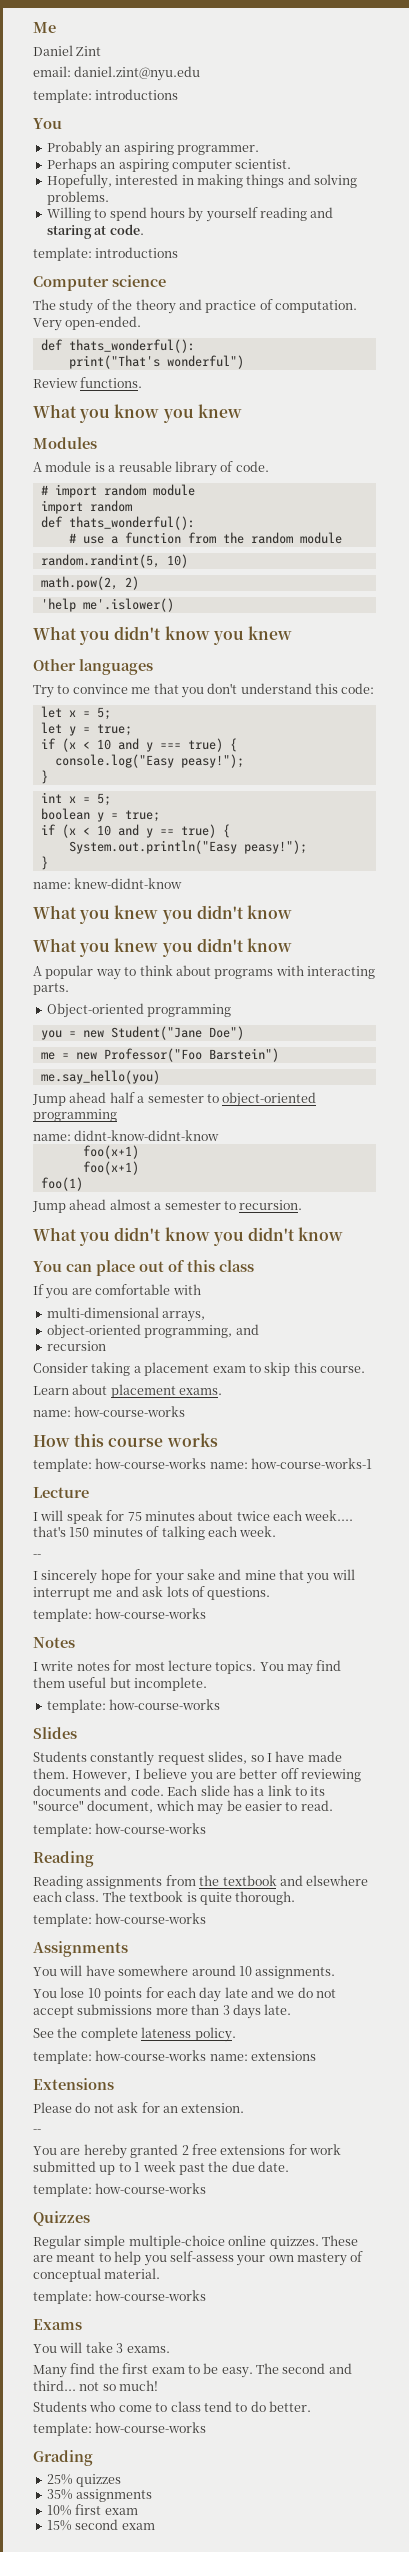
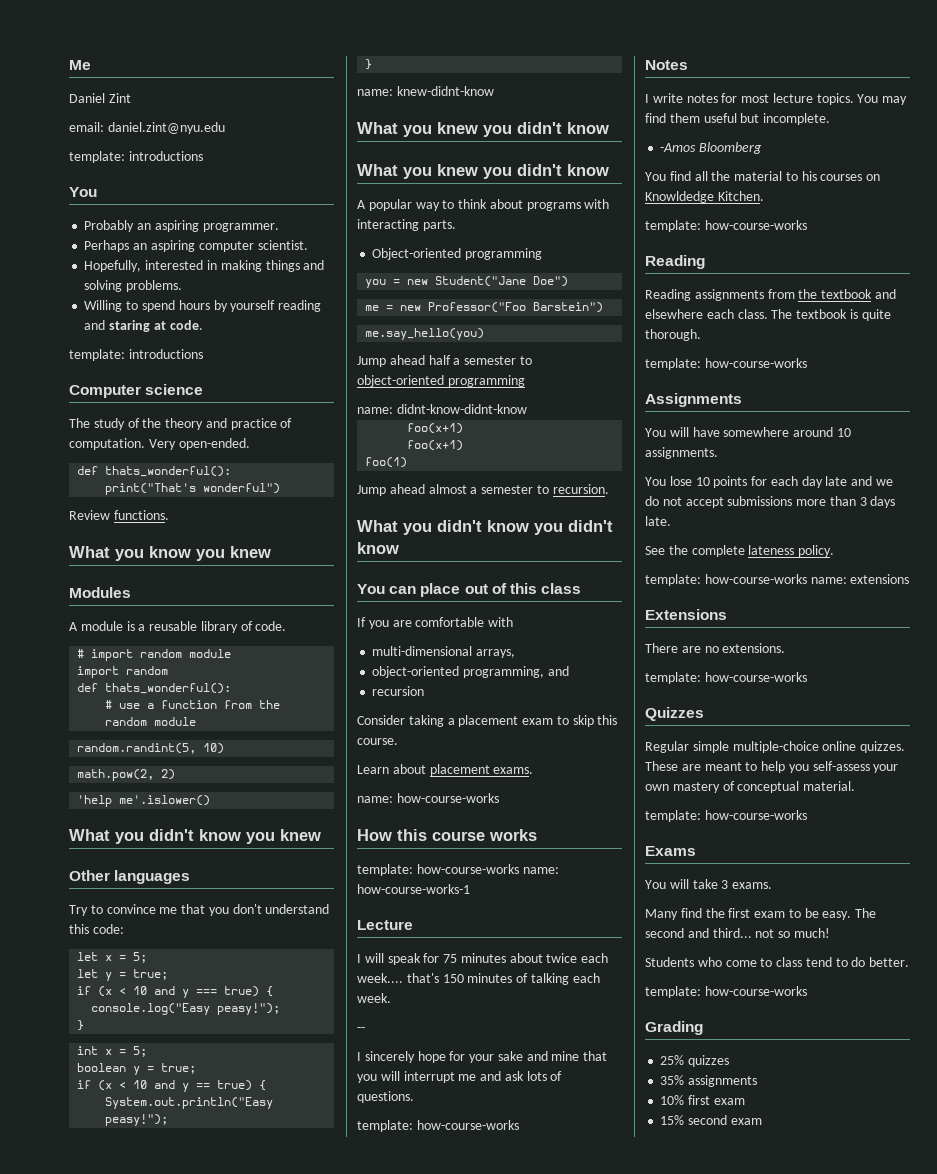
  You may find them useful but incomplete.
- template: how-course-works
- Slides
- Students constantly request slides, so I have made them. However, I believe you are better off reviewing documents and code. Each slide has a link to its "source" document, which may be easier to read.
+ -Amos Bloomberg
+ You find all the material to his courses on Knowldedge Kitchen.
- Please do not ask for an extension.
- --
- You are hereby granted 2 free extensions for work submitted up to 1 week past the due date.
+ There are no extensions.

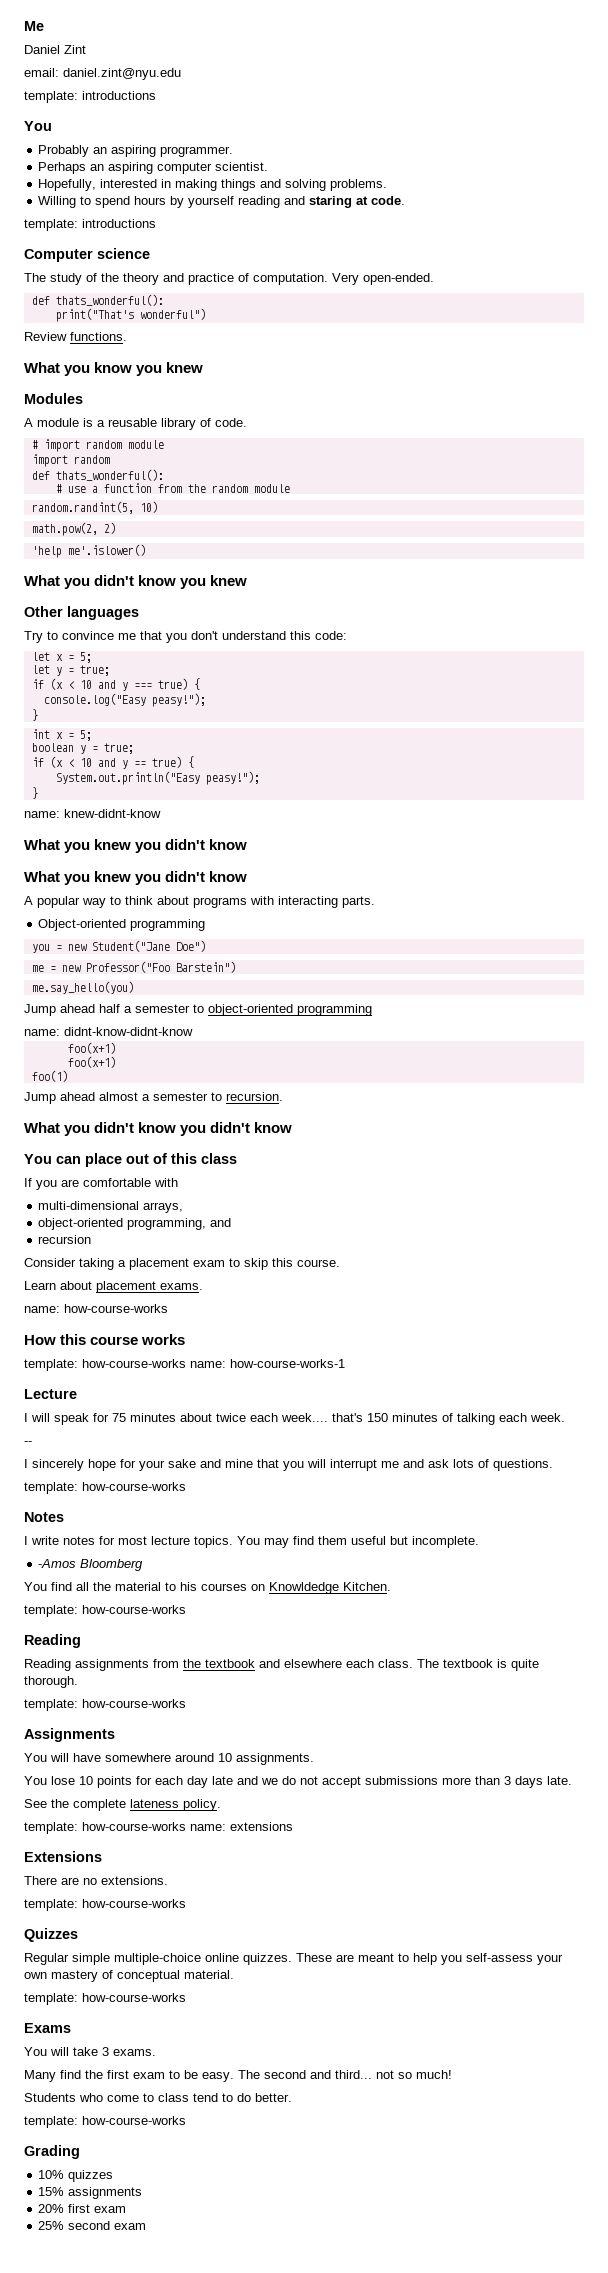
- 25% quizzes
+ 10% quizzes
- 35% assignments
+ 15% assignments
- 10% first exam
+ 20% first exam
- 15% second exam
+ 25% second exam

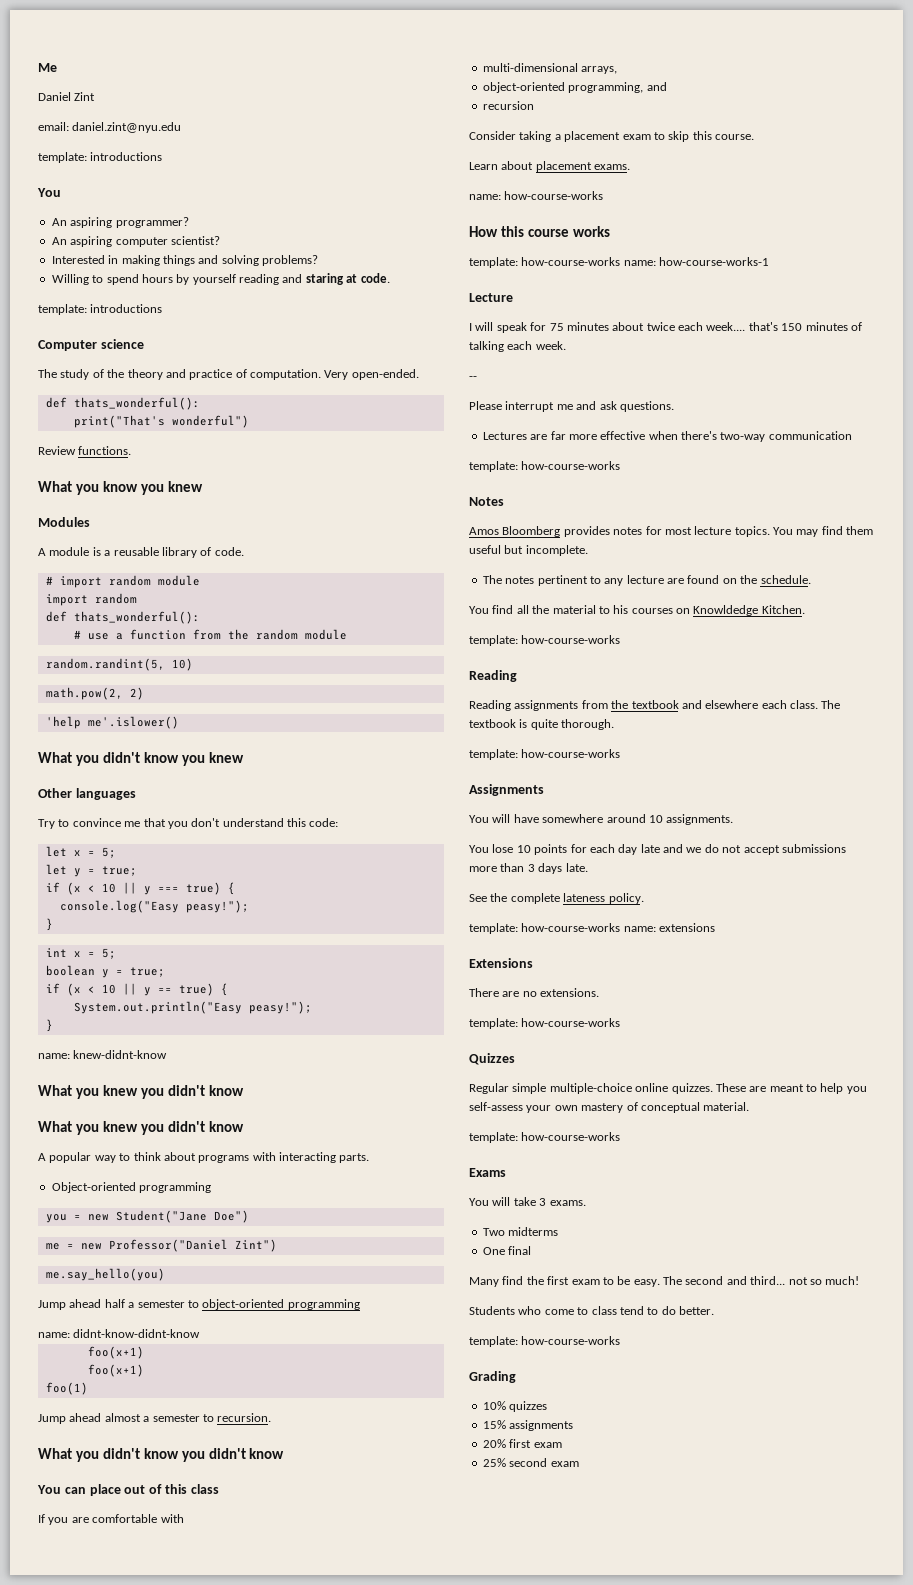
- Probably an aspiring programmer.
- Perhaps an aspiring computer scientist.
- Hopefully, interested in making things and solving problems.
+ An aspiring programmer?
+ An aspiring computer scientist?
+ Interested in making things and solving problems?
- if (x < 10 and y === true) {
+ if (x < 10 || y === true) {
- if (x < 10 and y == true) {
+ if (x < 10 || y == true) {
- me = new Professor("Foo Barstein")
+ me = new Professor("Daniel Zint")
- I sincerely hope for your sake and mine that you will interrupt me and ask lots of questions.
+ Please interrupt me and ask questions.
+ Lectures are far more effective when there's two-way communication
- I write notes for most lecture topics.
+ Amos Bloomberg provides notes for most lecture topics.
- -Amos Bloomberg
+ The notes pertinent to any lecture are found on the schedule.
+ Two midterms
+ One final

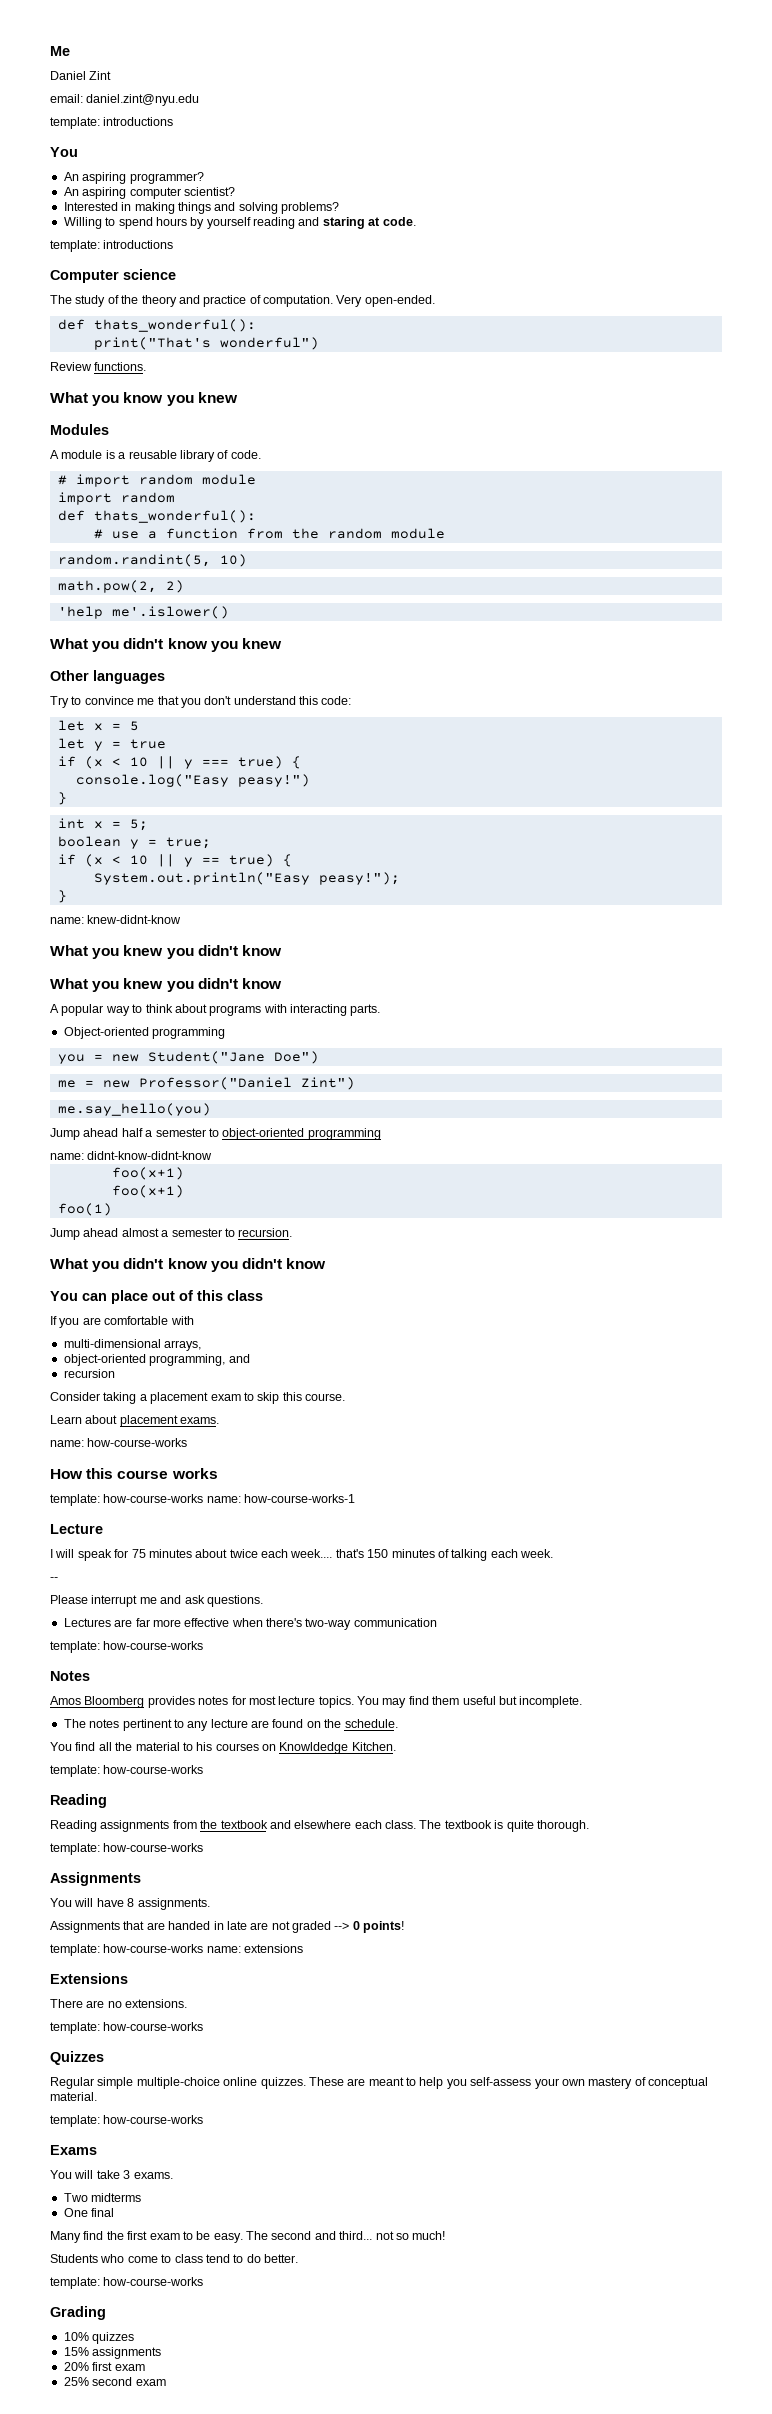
- let x = 5;
+ let x = 5
- let y = true;
+ let y = true
- console.log("Easy peasy!");
+ console.log("Easy peasy!")
- You will have somewhere around 10 assignments.
- You lose 10 points for each day late and we do not accept submissions more than 3 days late.
- See the complete lateness policy.
+ You will have 8 assignments.
+ Assignments that are handed in late are not graded --> 0 points!

